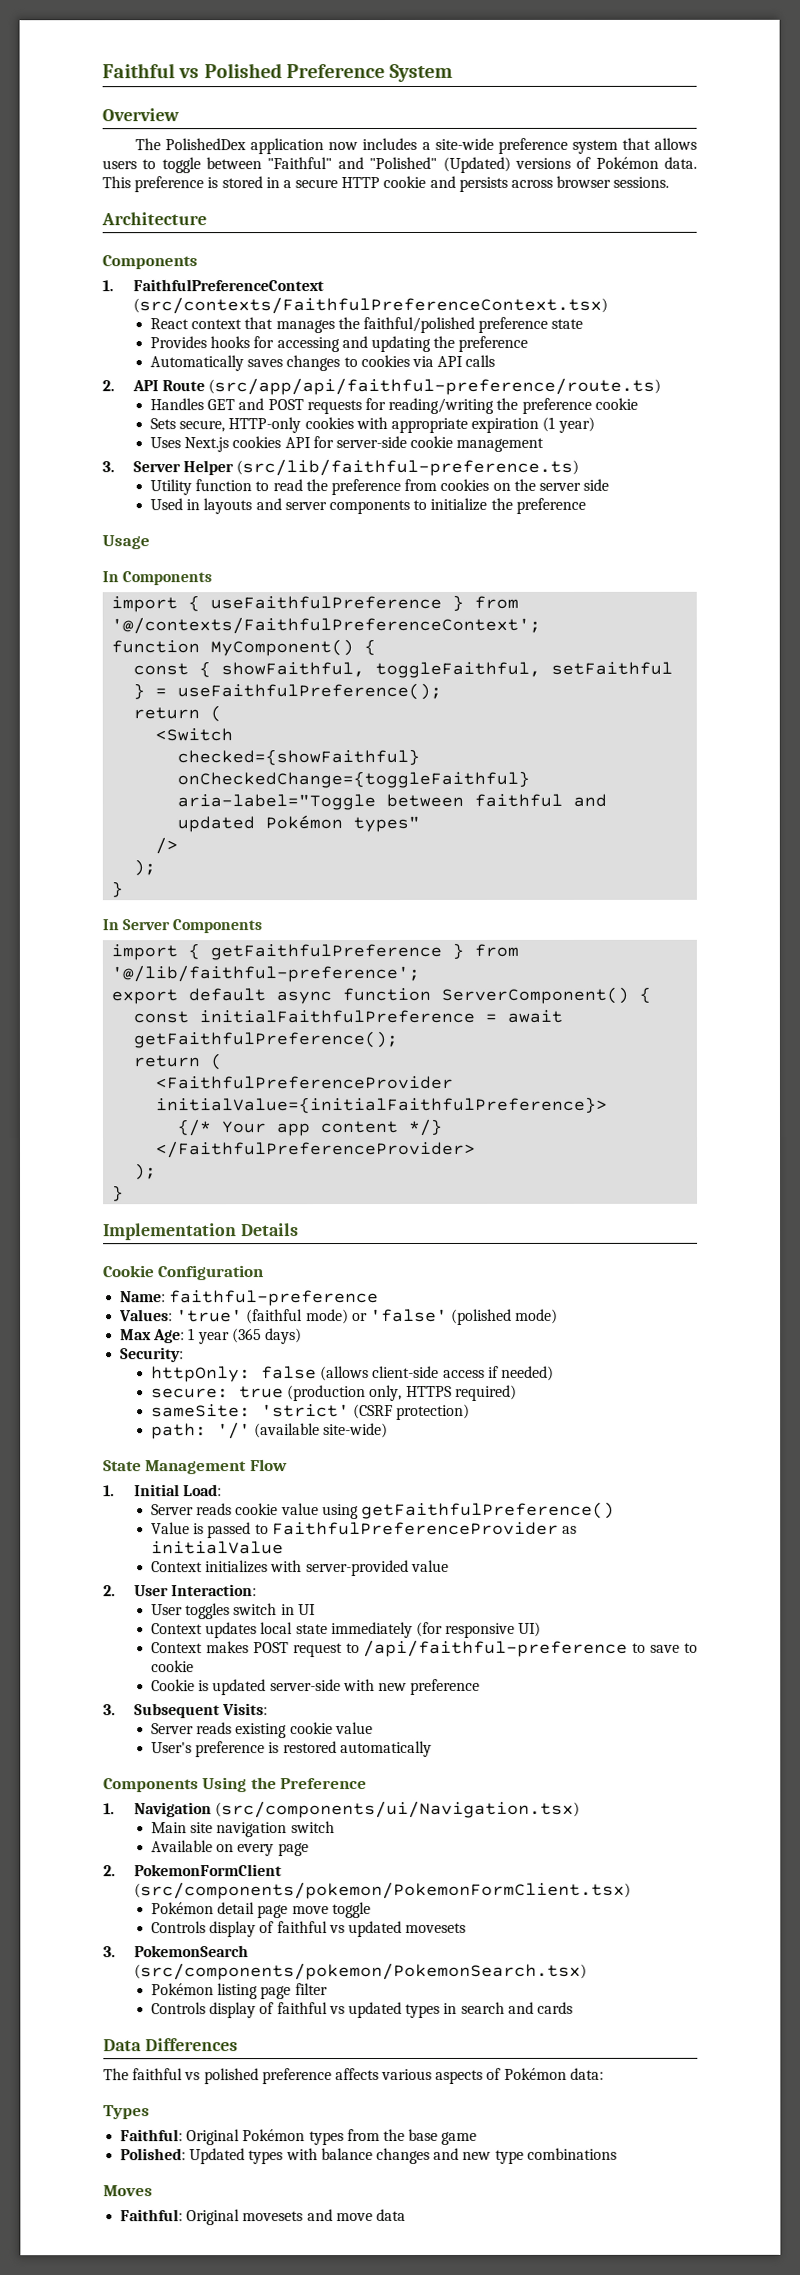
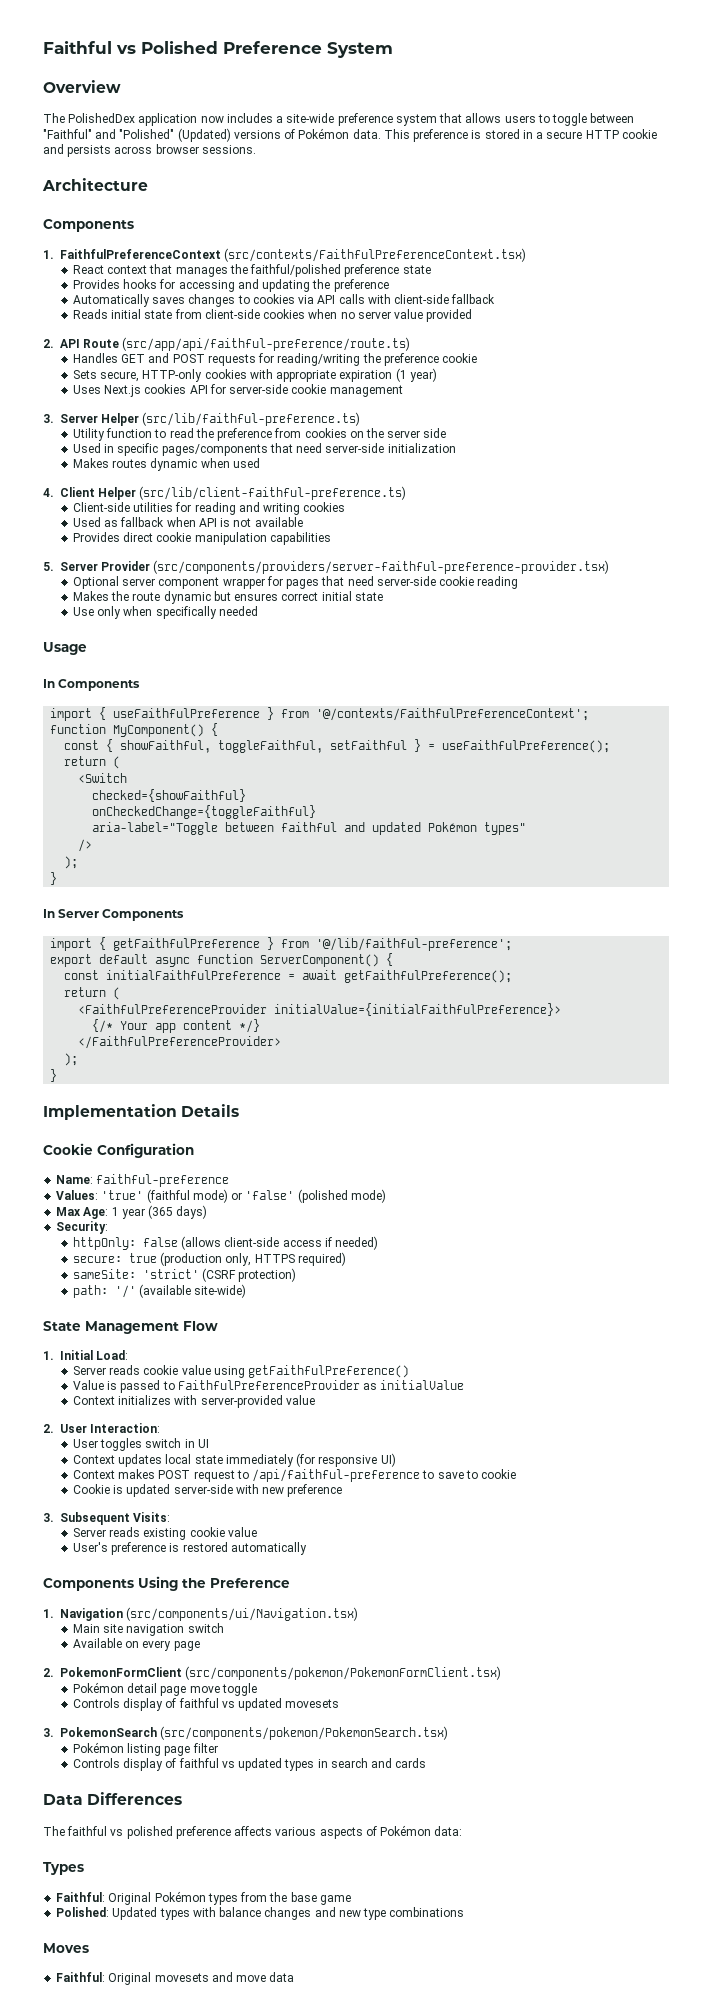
- Automatically saves changes to cookies via API calls
+ Automatically saves changes to cookies via API calls with client-side fallback
+ Reads initial state from client-side cookies when no server value provided
- Used in layouts and server components to initialize the preference
+ Used in specific pages/components that need server-side initialization
+ Makes routes dynamic when used
+ 4. Client Helper (src/lib/client-faithful-preference.ts)
+ Client-side utilities for reading and writing cookies
+ Used as fallback when API is not available
+ Provides direct cookie manipulation capabilities
+ 5. Server Provider (src/components/providers/server-faithful-preference-provider.tsx)
+ Optional server component wrapper for pages that need server-side cookie reading
+ Makes the route dynamic but ensures correct initial state
+ Use only when specifically needed

